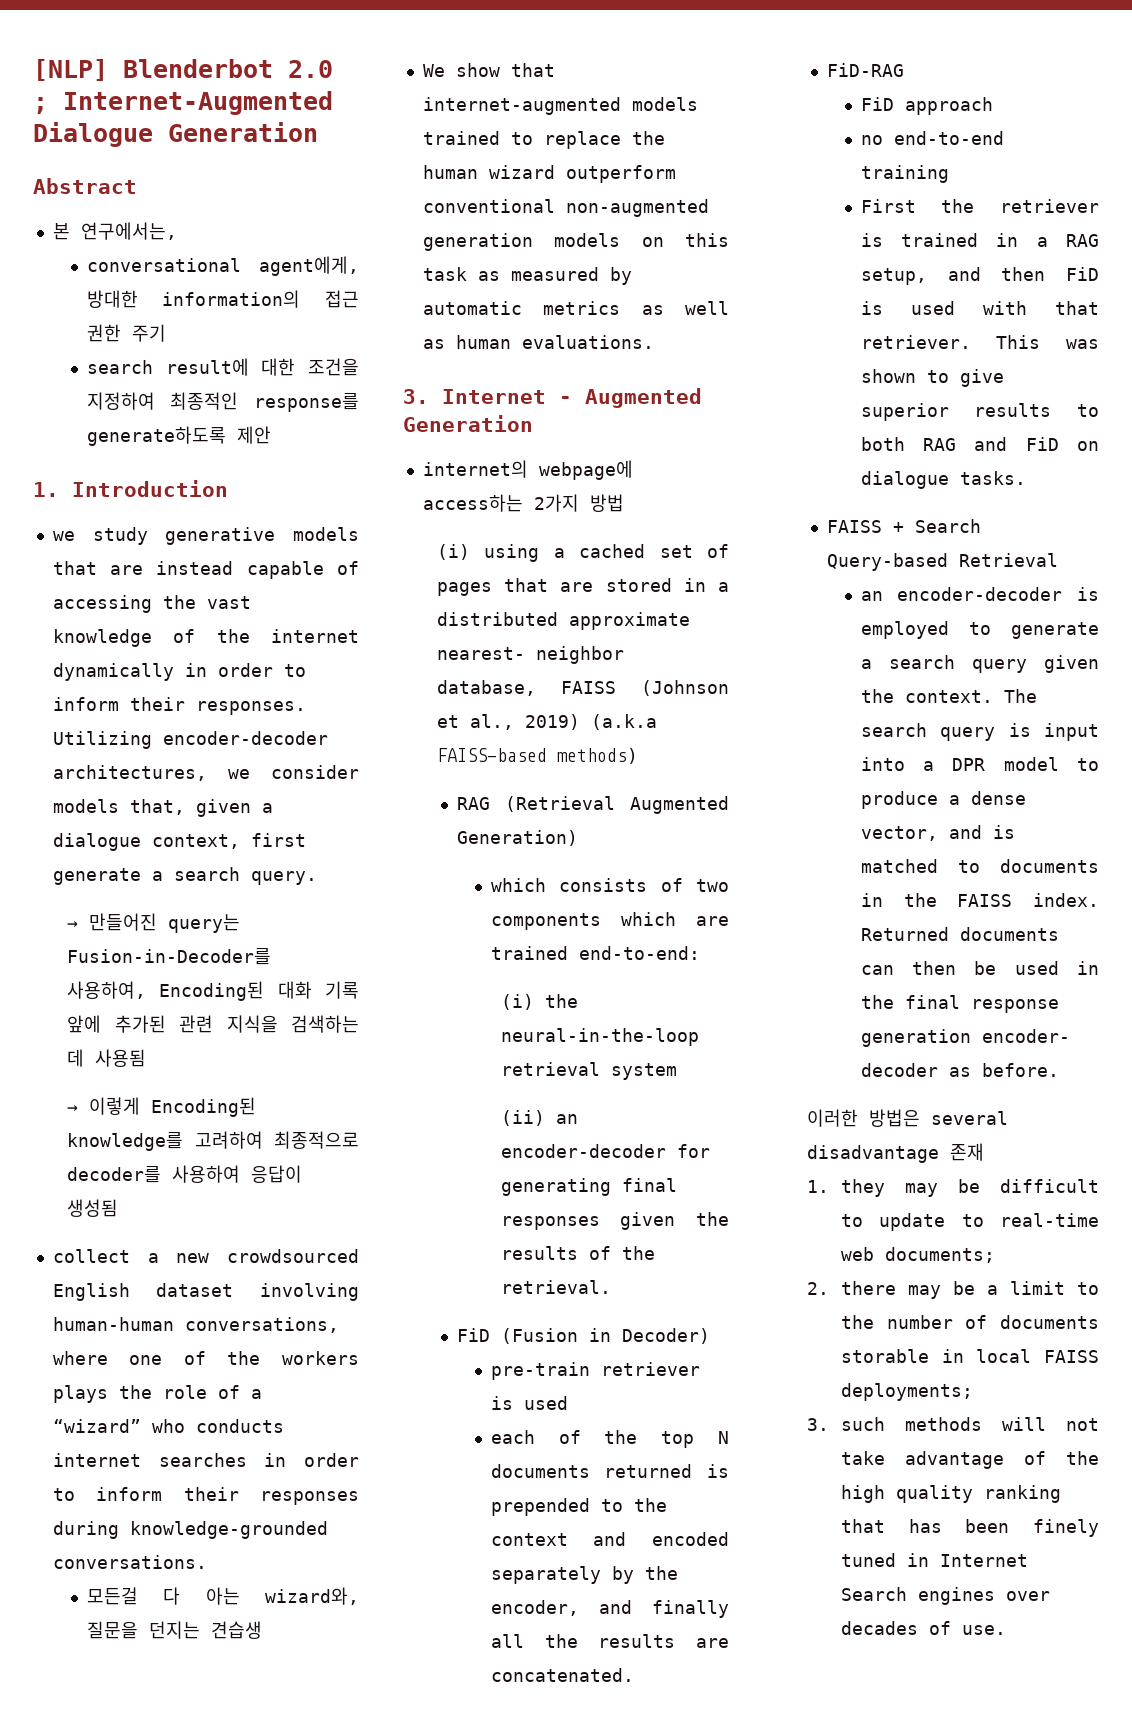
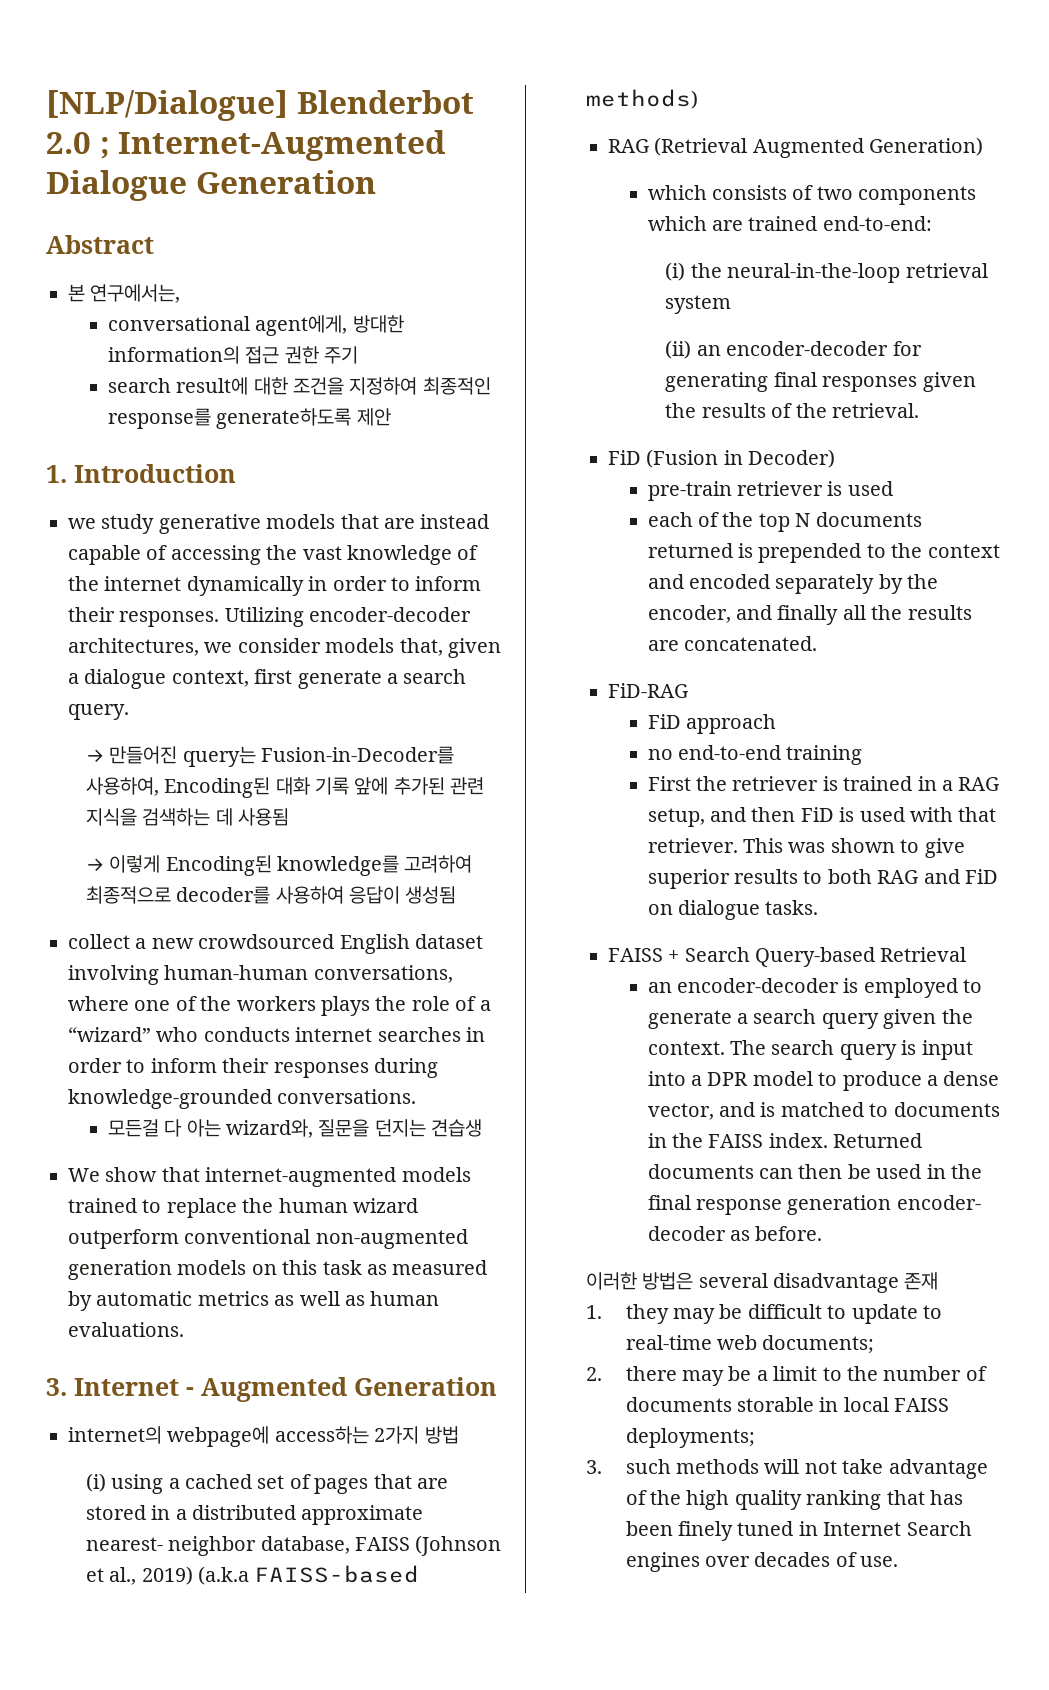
- [NLP] Blenderbot 2.0 ; Internet-Augmented Dialogue Generation
+ [NLP/Dialogue] Blenderbot 2.0 ; Internet-Augmented Dialogue Generation

